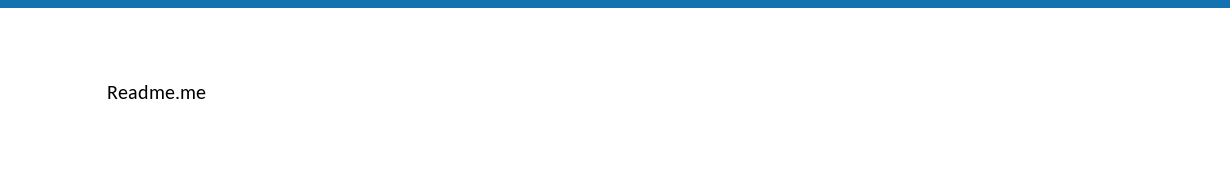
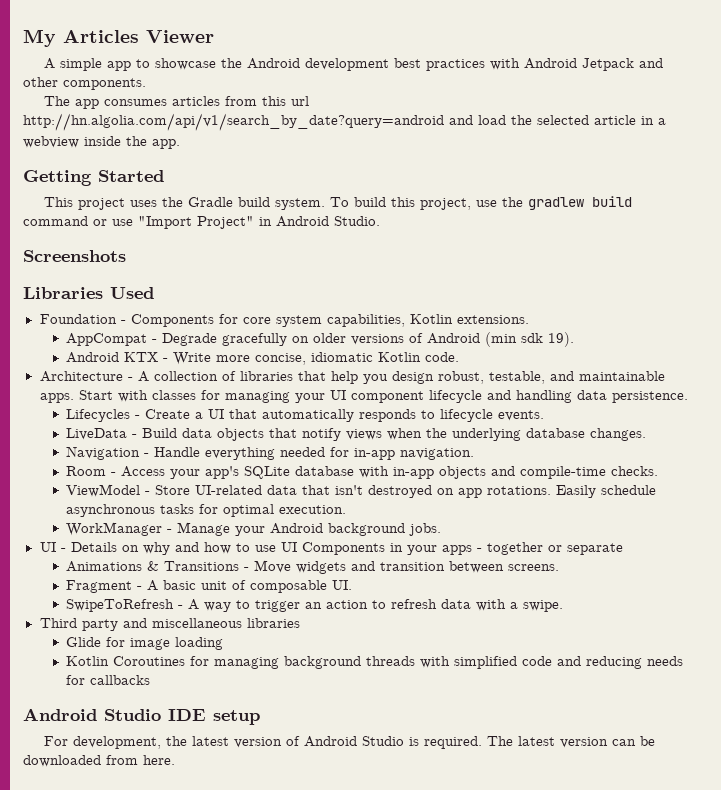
- Readme.me
+ My Articles Viewer
+ A simple app to showcase the Android development best practices with Android Jetpack and other components.
+ The app consumes articles from this url http://hn.algolia.com/api/v1/search_by_date?query=android and load the selected article in a webview inside the app.
+ Getting Started
+ This project uses the Gradle build system. To build this project, use the gradlew build command or use "Import Project" in Android Studio.
+ Screenshots
+ Libraries Used
+ Foundation - Components for core system capabilities, Kotlin extensions.
+ AppCompat - Degrade gracefully on older versions of Android (min sdk 19).
+ Android KTX - Write more concise, idiomatic Kotlin code.
+ Architecture - A collection of libraries that help you design robust, testable, and maintainable apps. Start with classes for managing your UI component lifecycle and handling data persistence.
+ Lifecycles - Create a UI that automatically responds to lifecycle events.
+ LiveData - Build data objects that notify views when the underlying database changes.
+ Navigation - Handle everything needed for in-app navigation.
+ Room - Access your app's SQLite database with in-app objects and compile-time checks.
+ ViewModel - Store UI-related data that isn't destroyed on app rotations. Easily schedule asynchronous tasks for optimal execution.
+ WorkManager - Manage your Android background jobs.
+ UI - Details on why and how to use UI Components in your apps - together or separate
+ Animations & Transitions - Move widgets and transition between screens.
+ Fragment - A basic unit of composable UI.
+ SwipeToRefresh - A way to trigger an action to refresh data with a swipe.
+ Third party and miscellaneous libraries
+ Glide for image loading
+ Kotlin Coroutines for managing background threads with simplified code and reducing needs for callbacks
+ Android Studio IDE setup
+ For development, the latest version of Android Studio is required. The latest version can be downloaded from here.

